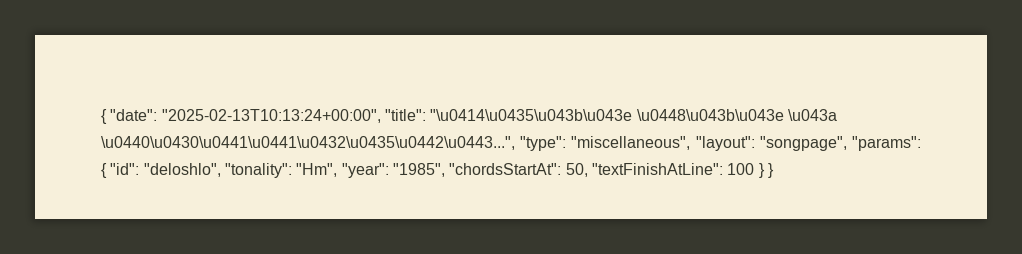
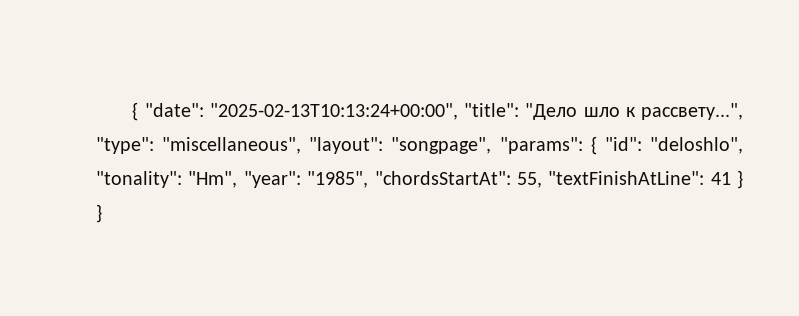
- { "date": "2025-02-13T10:13:24+00:00", "title": "\u0414\u0435\u043b\u043e \u0448\u043b\u043e \u043a \u0440\u0430\u0441\u0441\u0432\u0435\u0442\u0443...", "type": "miscellaneous", "layout": "songpage", "params": { "id": "deloshlo", "tonality": "Hm", "year": "1985", "chordsStartAt": 50, "textFinishAtLine": 100 } }
+ { "date": "2025-02-13T10:13:24+00:00", "title": "Дело шло к рассвету...", "type": "miscellaneous", "layout": "songpage", "params": { "id": "deloshlo", "tonality": "Hm", "year": "1985", "chordsStartAt": 55, "textFinishAtLine": 41 } }

